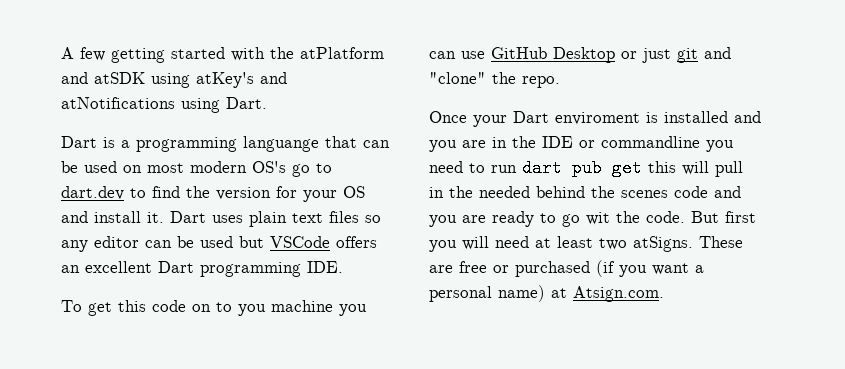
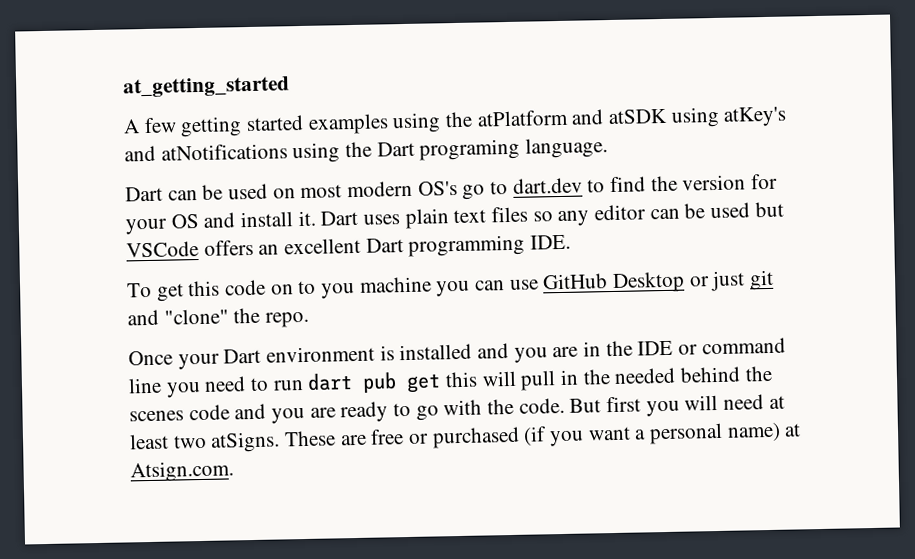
+ at_getting_started
- A few getting started with the atPlatform and atSDK using atKey's and atNotifications using Dart.
- Dart is a programming languange that can be used on most modern OS's go to dart.dev to find the version for your OS and install it.
+ A few getting started examples using the atPlatform and atSDK using atKey's and atNotifications using the Dart programing language.
+ Dart can be used on most modern OS's go to dart.dev to find the version for your OS and install it.
- Once your Dart enviroment is installed and you are in the IDE or commandline you need to run dart pub get this will pull in the needed behind the scenes code and you are ready to go wit the code.
+ Once your Dart environment is installed and you are in the IDE or command line you need to run dart pub get this will pull in the needed behind the scenes code and you are ready to go with the code.

